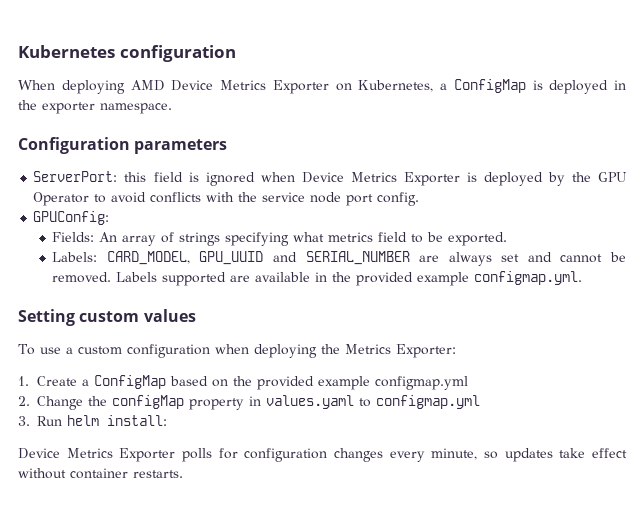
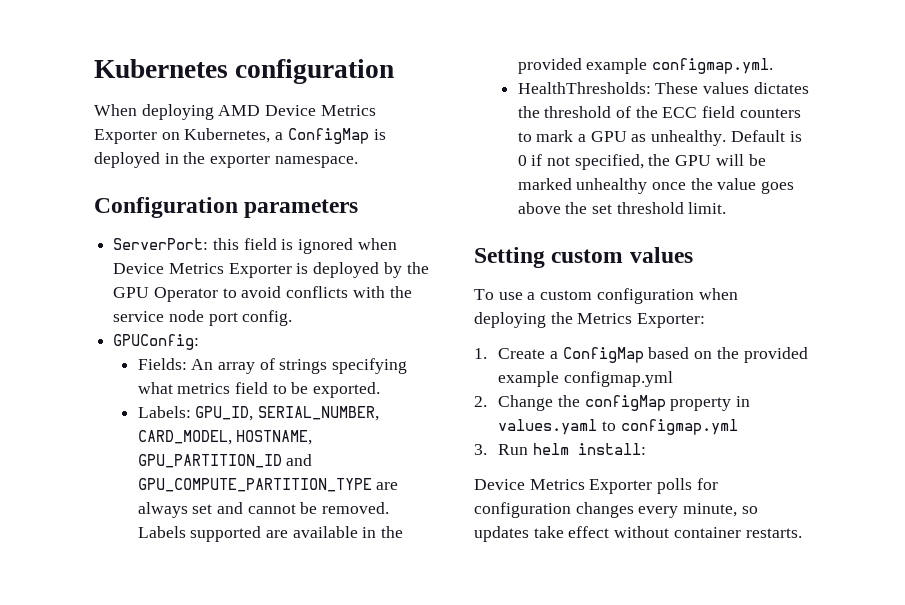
- Labels: CARD_MODEL, GPU_UUID and SERIAL_NUMBER are always set and cannot be removed.
+ Labels: GPU_ID, SERIAL_NUMBER, CARD_MODEL, HOSTNAME, GPU_PARTITION_ID and GPU_COMPUTE_PARTITION_TYPE are always set and cannot be removed.
+ HealthThresholds: These values dictates the threshold of the ECC field counters to mark a GPU as unhealthy. Default is 0 if not specified, the GPU will be marked unhealthy once the value goes above the set threshold limit.

